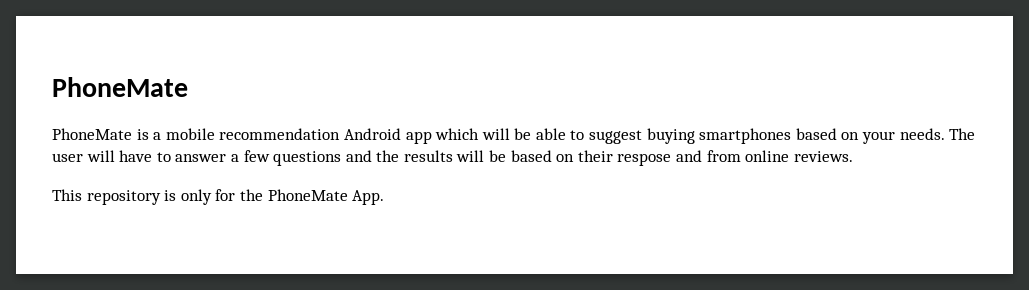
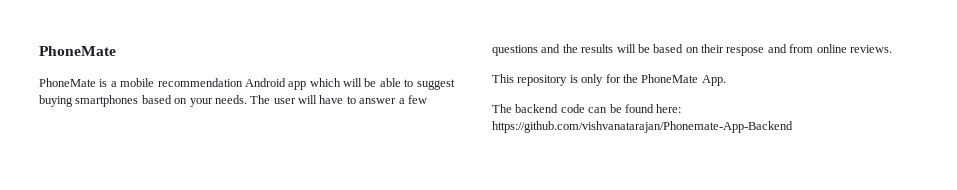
+ The backend code can be found here: https://github.com/vishvanatarajan/Phonemate-App-Backend

